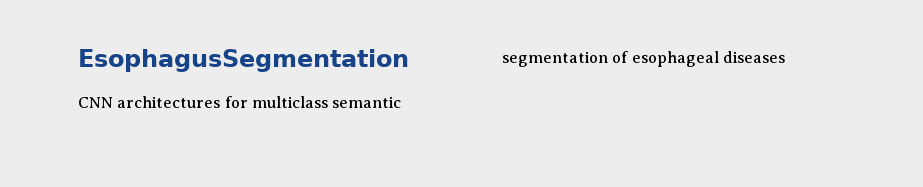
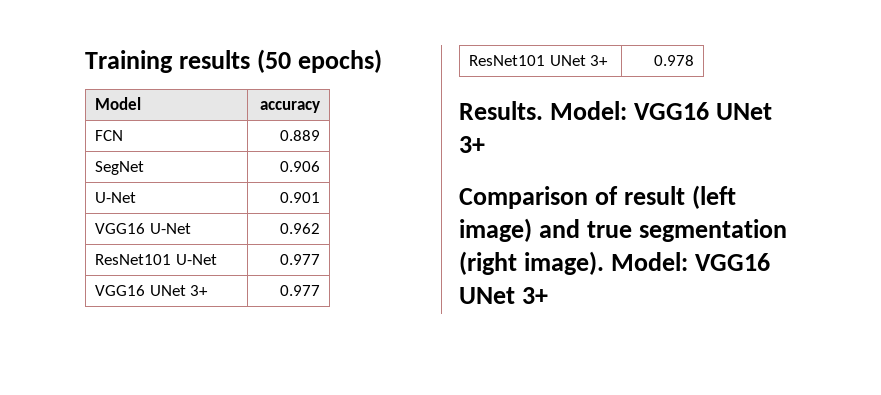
- EsophagusSegmentation
- CNN architectures for multiclass semantic segmentation of esophageal diseases
+ Training results (50 epochs)
+ Model | accuracy
+ FCN | 0.889
+ SegNet | 0.906
+ U-Net | 0.901
+ VGG16 U-Net | 0.962
+ ResNet101 U-Net | 0.977
+ VGG16 UNet 3+ | 0.977
+ ResNet101 UNet 3+ | 0.978
+ Results. Model: VGG16 UNet 3+
+ Comparison of result (left image) and true segmentation (right image). Model: VGG16 UNet 3+

